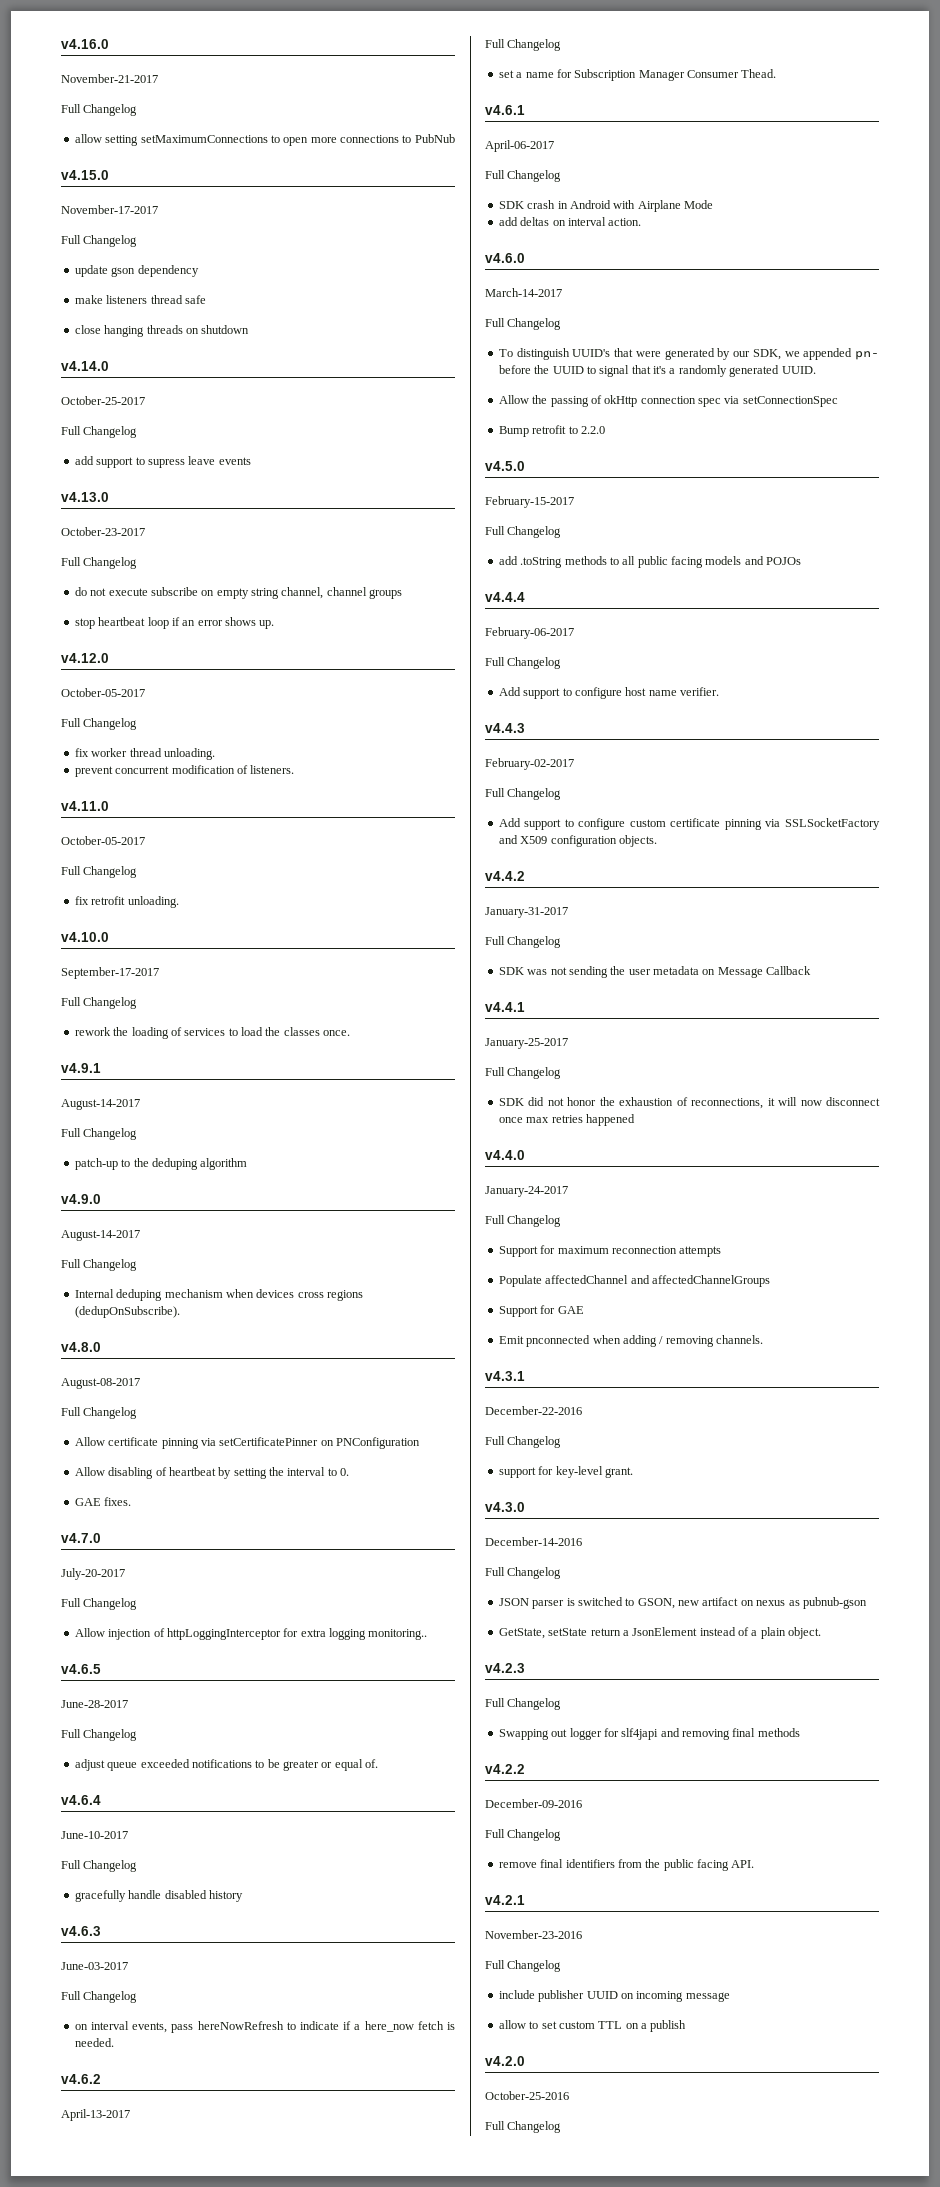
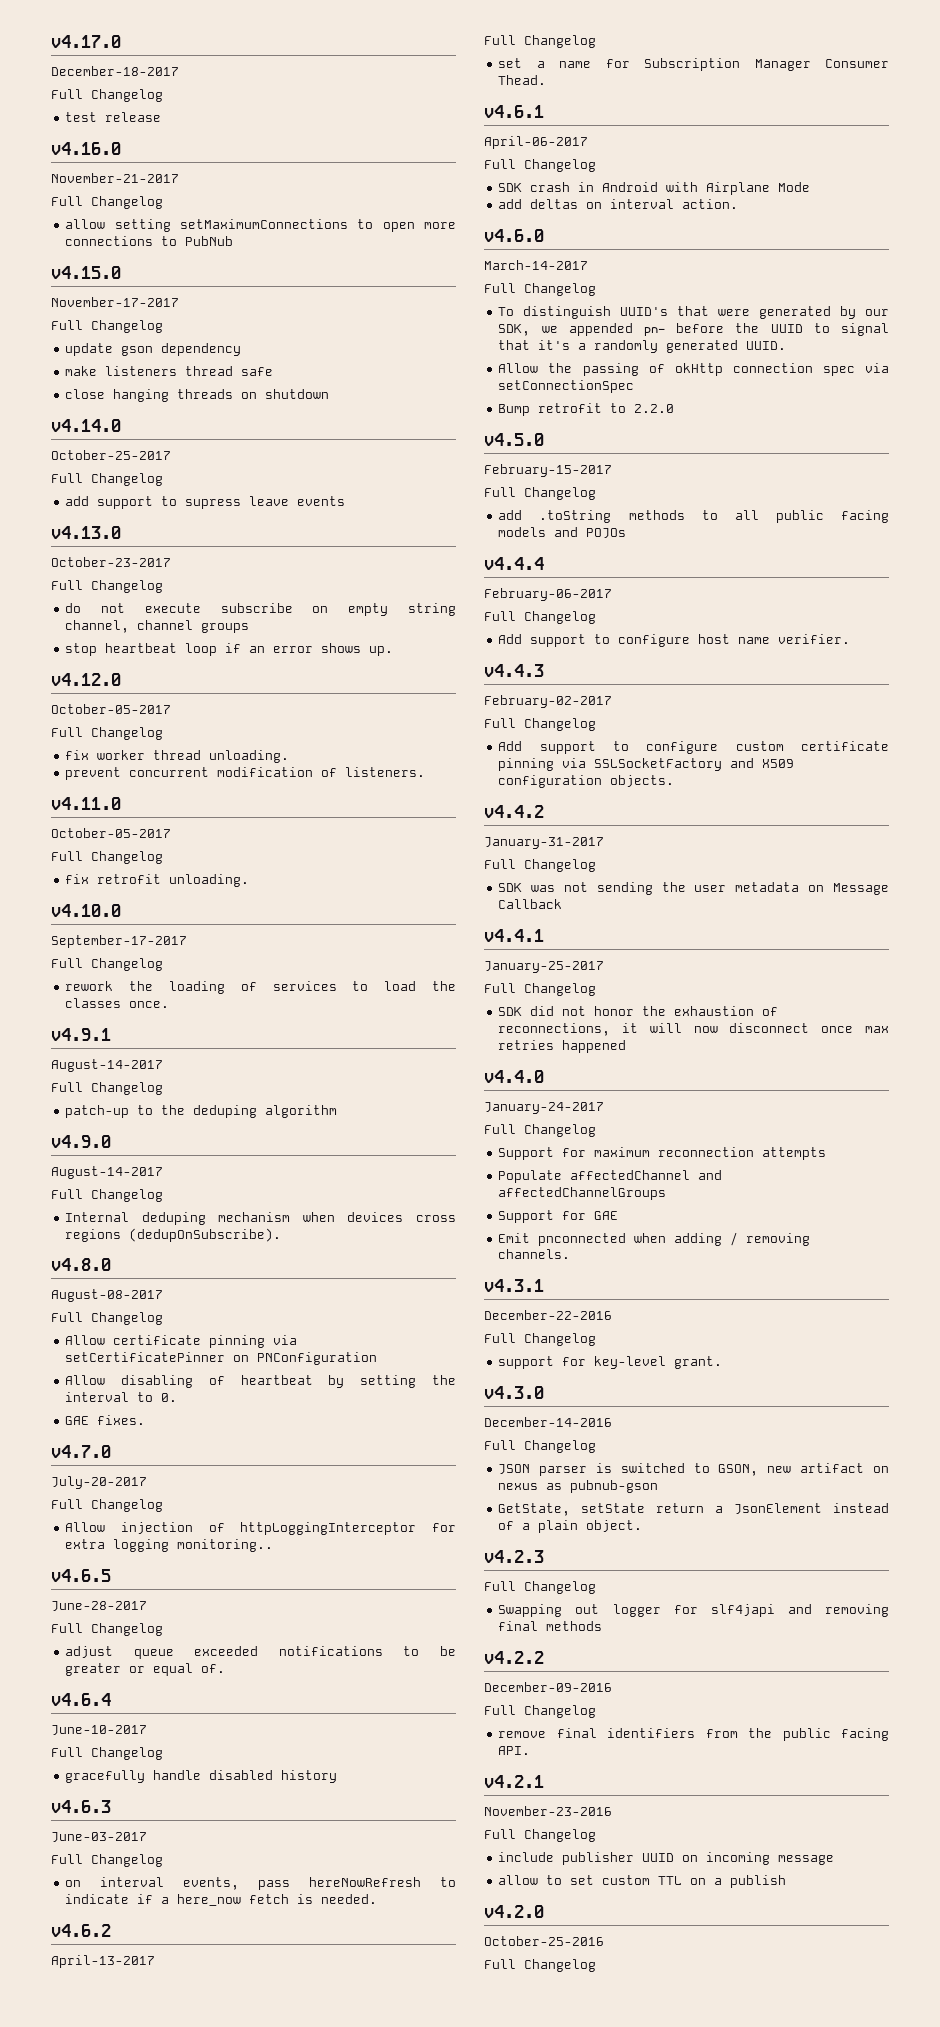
+ v4.17.0
+ December-18-2017
+ Full Changelog
+ test release

